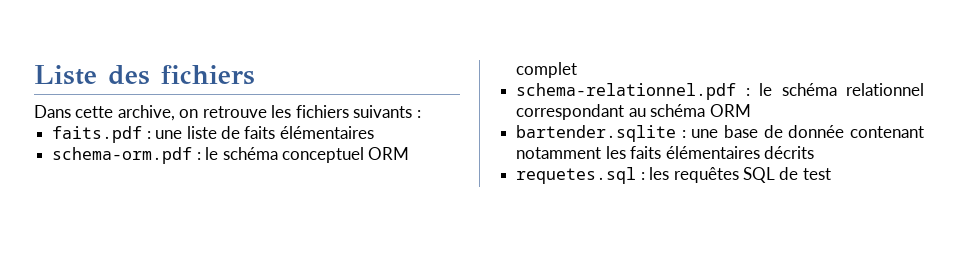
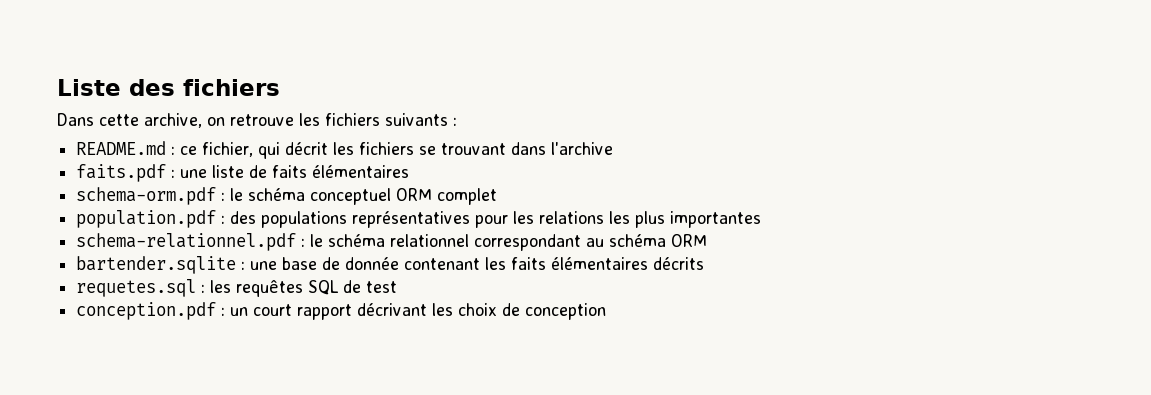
+ README.md : ce fichier, qui décrit les fichiers se trouvant dans l'archive
+ population.pdf : des populations représentatives pour les relations les plus importantes
- bartender.sqlite : une base de donnée contenant notamment les faits élémentaires décrits
+ bartender.sqlite : une base de donnée contenant les faits élémentaires décrits
+ conception.pdf : un court rapport décrivant les choix de conception

